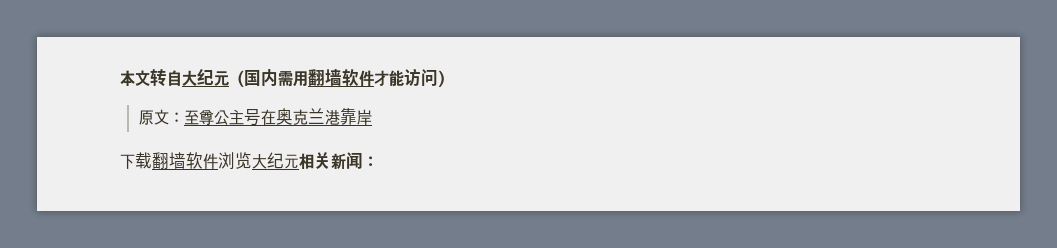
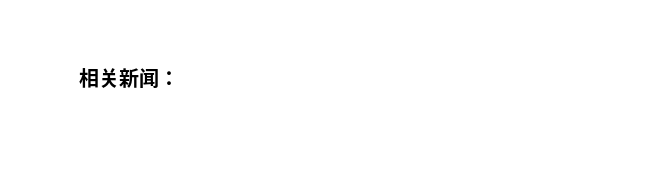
- 本文转自大纪元（国内需用翻墙软件才能访问）
- 原文：至尊公主号在奥克兰港靠岸
- 下载翻墙软件浏览大纪元相关新闻：
+ 相关新闻：

